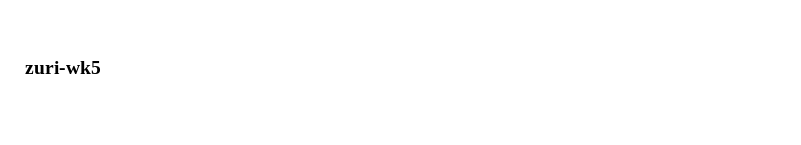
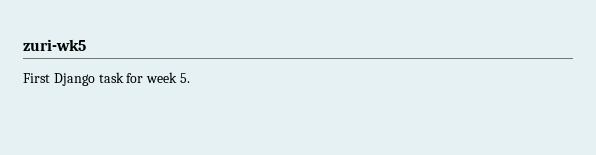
+ First Django task for week 5.

